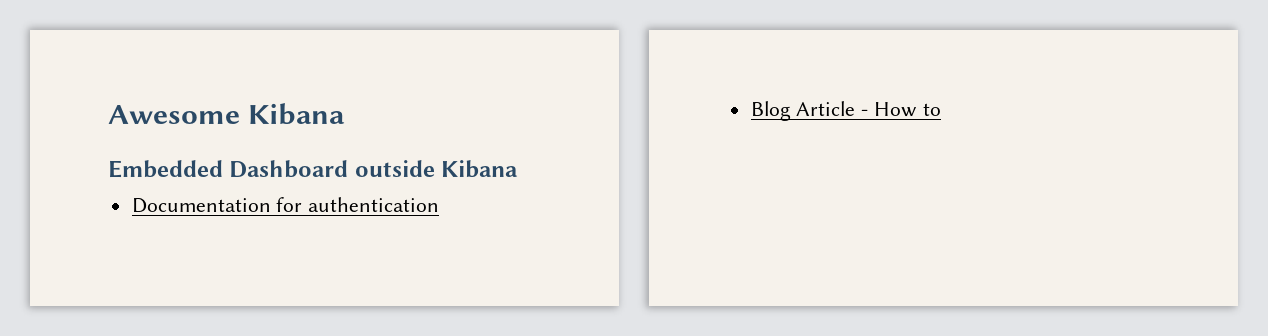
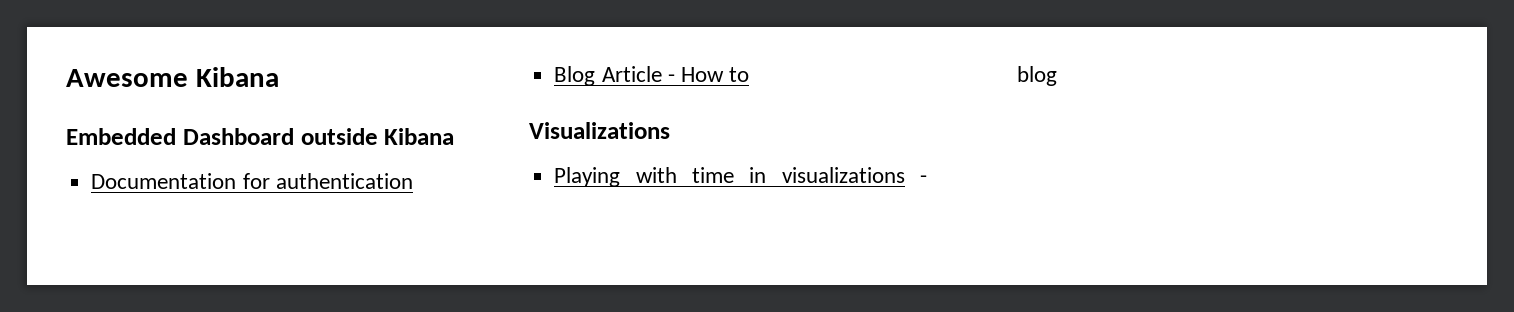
+ Visualizations
+ Playing with time in visualizations - blog

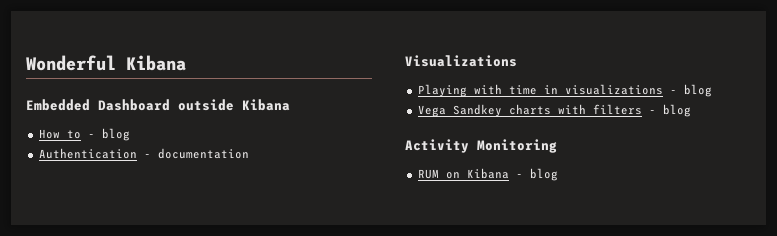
- Awesome Kibana
+ Wonderful Kibana
- Documentation for authentication
- Blog Article - How to
+ How to - blog
+ Authentication - documentation
+ Vega Sandkey charts with filters - blog
+ Activity Monitoring
+ RUM on Kibana - blog

